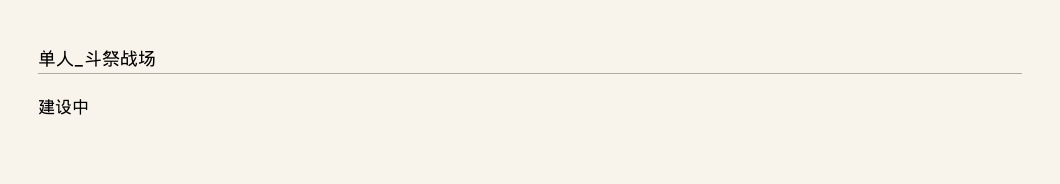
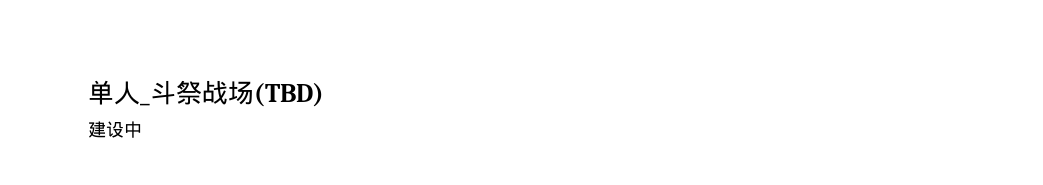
- 单人_斗祭战场
+ 单人_斗祭战场(TBD)

